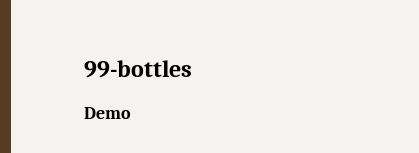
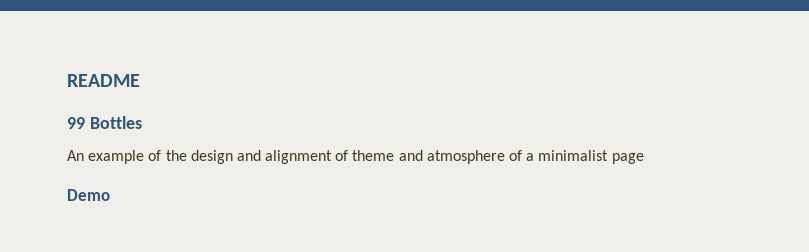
- 99-bottles
+ README
+ 99 Bottles
+ An example of the design and alignment of theme and atmosphere of a minimalist page

